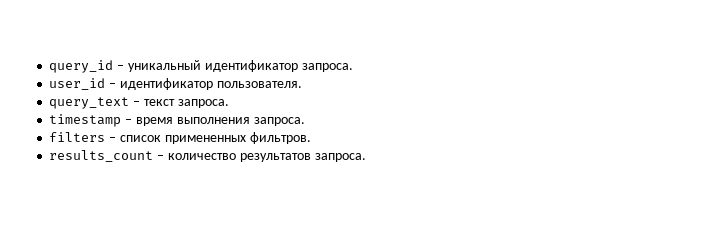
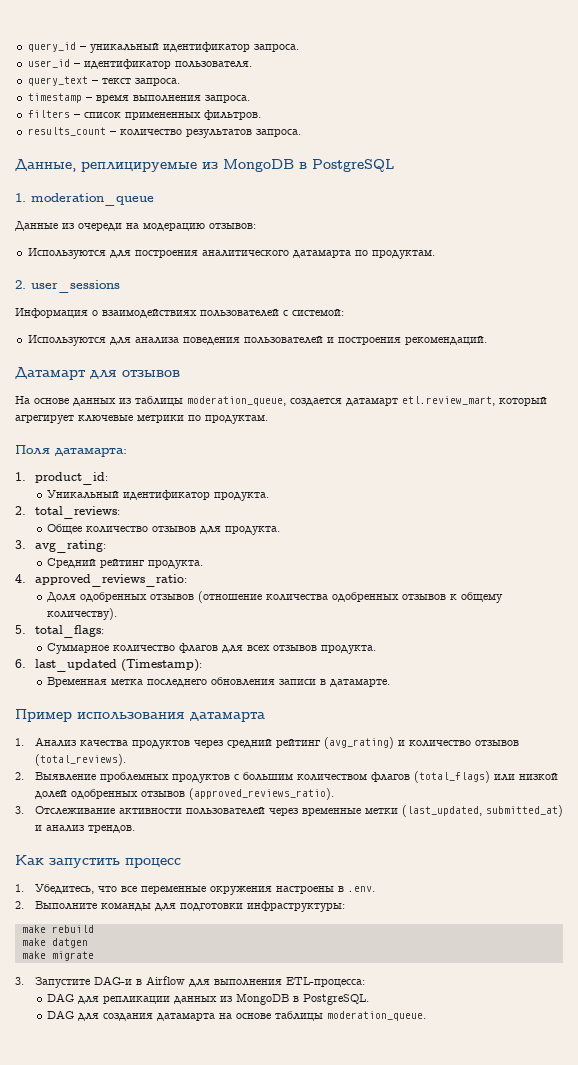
+ Данные, реплицируемые из MongoDB в PostgreSQL
+ 1. moderation_queue
+ Данные из очереди на модерацию отзывов:
+ Используются для построения аналитического датамарта по продуктам.
+ 2. user_sessions
+ Информация о взаимодействиях пользователей с системой:
+ Используются для анализа поведения пользователей и построения рекомендаций.
+ Датамарт для отзывов
+ На основе данных из таблицы moderation_queue, создается датамарт etl.review_mart, который агрегирует ключевые метрики по продуктам.
+ Поля датамарта:
+ 1. product_id:
+ Уникальный идентификатор продукта.
+ 2. total_reviews:
+ Общее количество отзывов для продукта.
+ 3. avg_rating:
+ Средний рейтинг продукта.
+ 4. approved_reviews_ratio:
+ Доля одобренных отзывов (отношение количества одобренных отзывов к общему количеству).
+ 5. total_flags:
+ Суммарное количество флагов для всех отзывов продукта.
+ 6. last_updated (Timestamp):
+ Временная метка последнего обновления записи в датамарте.
+ Пример использования датамарта
+ 1. Анализ качества продуктов через средний рейтинг (avg_rating) и количество отзывов (total_reviews).
+ 2. Выявление проблемных продуктов с большим количеством флагов (total_flags) или низкой долей одобренных отзывов (approved_reviews_ratio).
+ 3. Отслеживание активности пользователей через временные метки (last_updated, submitted_at) и анализ трендов.
+ Как запустить процесс
+ 1. Убедитесь, что все переменные окружения настроены в .env.
+ 2. Выполните команды для подготовки инфраструктуры:
+ make rebuild
+ make datgen
+ make migrate
+ 3. Запустите DAG-и в Airflow для выполнения ETL-процесса:
+ DAG для репликации данных из MongoDB в PostgreSQL.
+ DAG для создания датамарта на основе таблицы moderation_queue.

